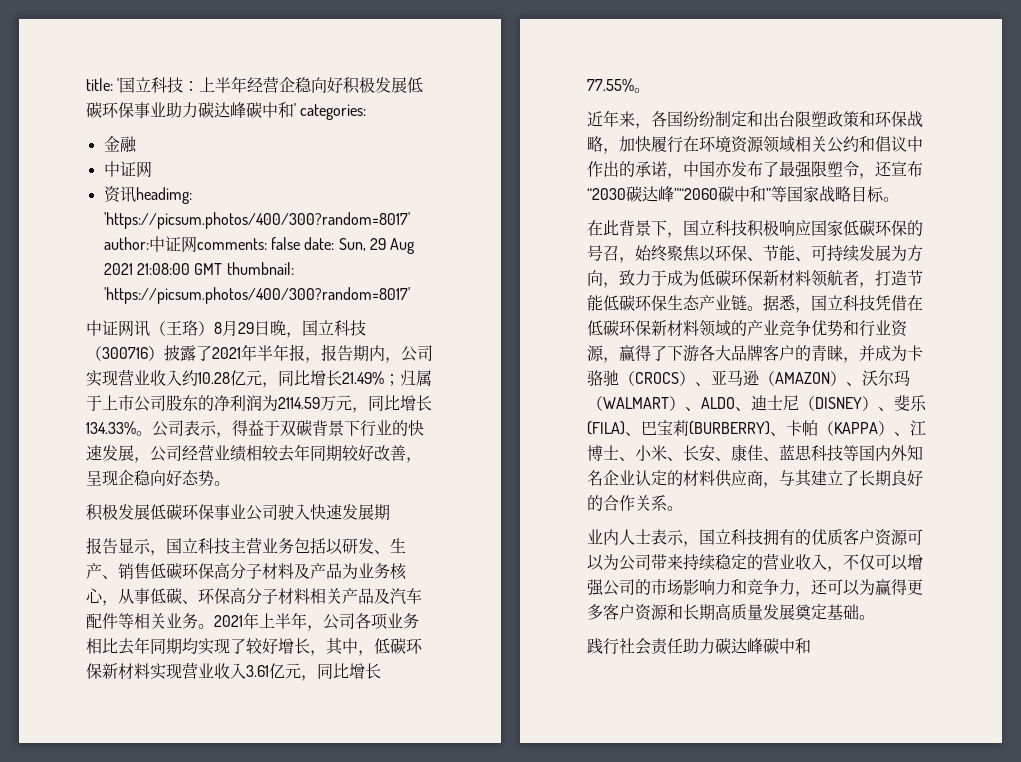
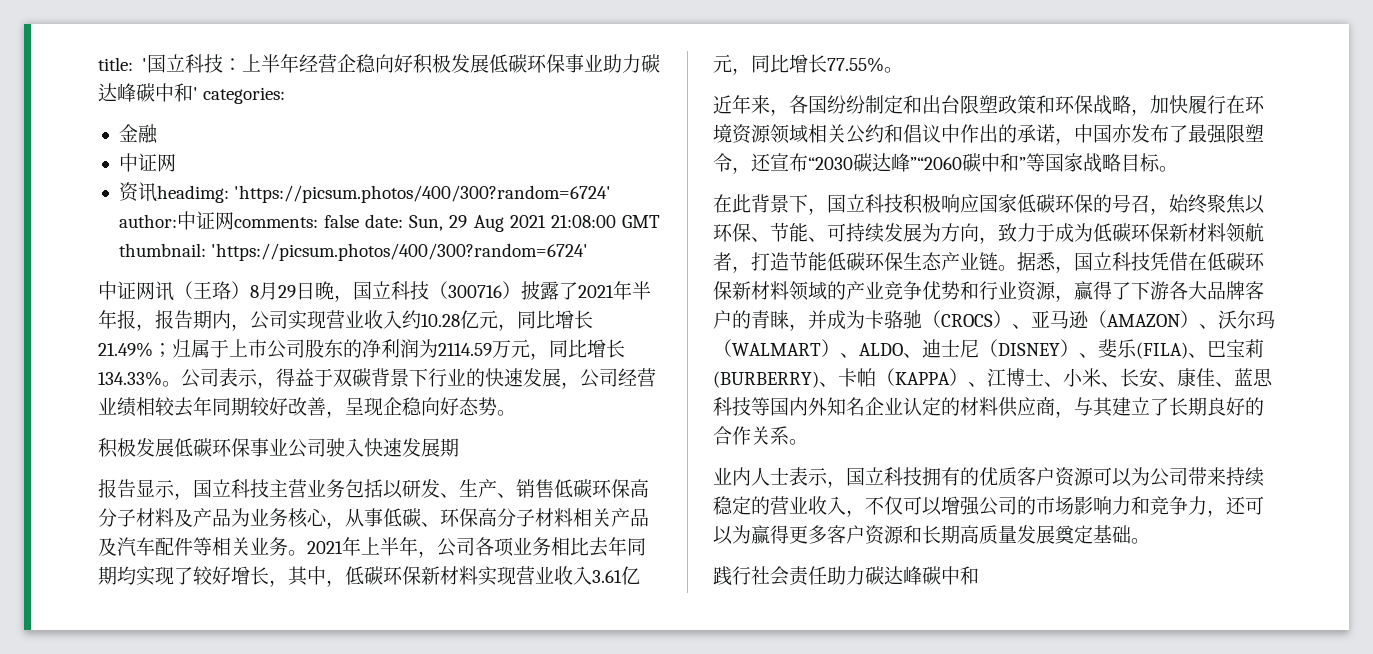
- 资讯headimg: 'https://picsum.photos/400/300?random=8017' author:中证网comments: false date: Sun, 29 Aug 2021 21:08:00 GMT thumbnail: 'https://picsum.photos/400/300?random=8017'
+ 资讯headimg: 'https://picsum.photos/400/300?random=6724' author:中证网comments: false date: Sun, 29 Aug 2021 21:08:00 GMT thumbnail: 'https://picsum.photos/400/300?random=6724'

